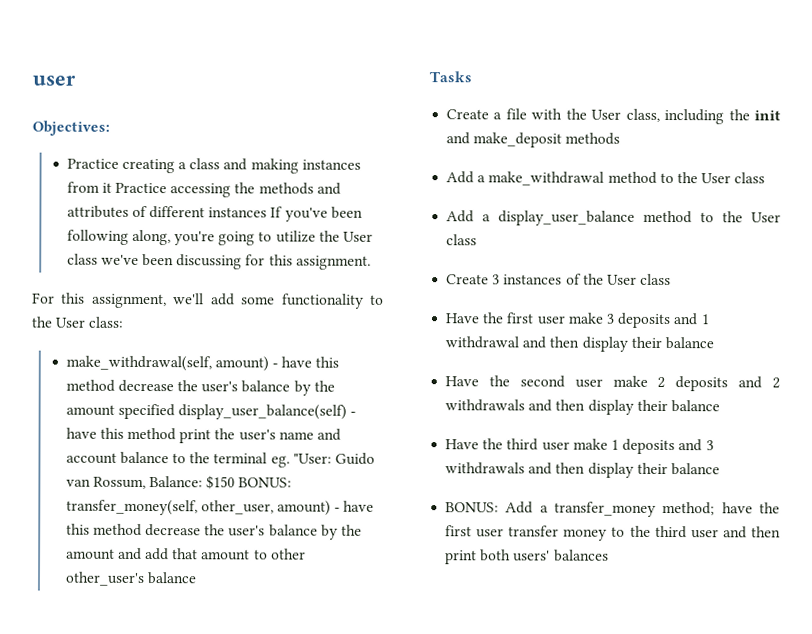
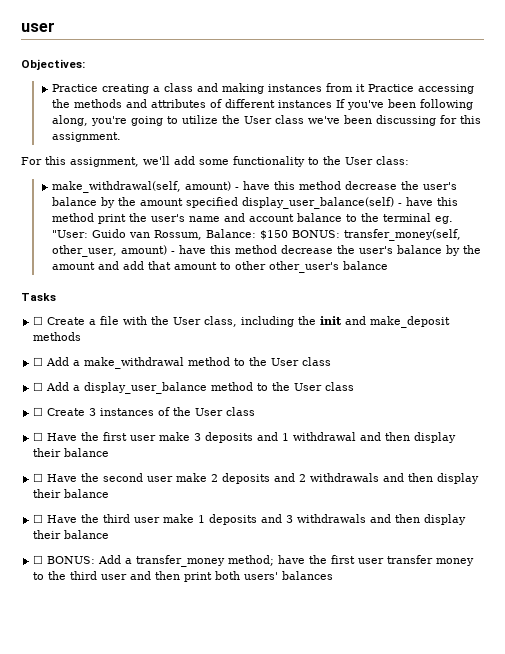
- Create a file with the User class, including the init and make_deposit methods
+ ☐ Create a file with the User class, including the init and make_deposit methods
- Add a make_withdrawal method to the User class
+ ☐ Add a make_withdrawal method to the User class
- Add a display_user_balance method to the User class
+ ☐ Add a display_user_balance method to the User class
- Create 3 instances of the User class
+ ☐ Create 3 instances of the User class
- Have the first user make 3 deposits and 1 withdrawal and then display their balance
+ ☐ Have the first user make 3 deposits and 1 withdrawal and then display their balance
- Have the second user make 2 deposits and 2 withdrawals and then display their balance
+ ☐ Have the second user make 2 deposits and 2 withdrawals and then display their balance
- Have the third user make 1 deposits and 3 withdrawals and then display their balance
+ ☐ Have the third user make 1 deposits and 3 withdrawals and then display their balance
- BONUS: Add a transfer_money method; have the first user transfer money to the third user and then print both users' balances
+ ☐ BONUS: Add a transfer_money method; have the first user transfer money to the third user and then print both users' balances

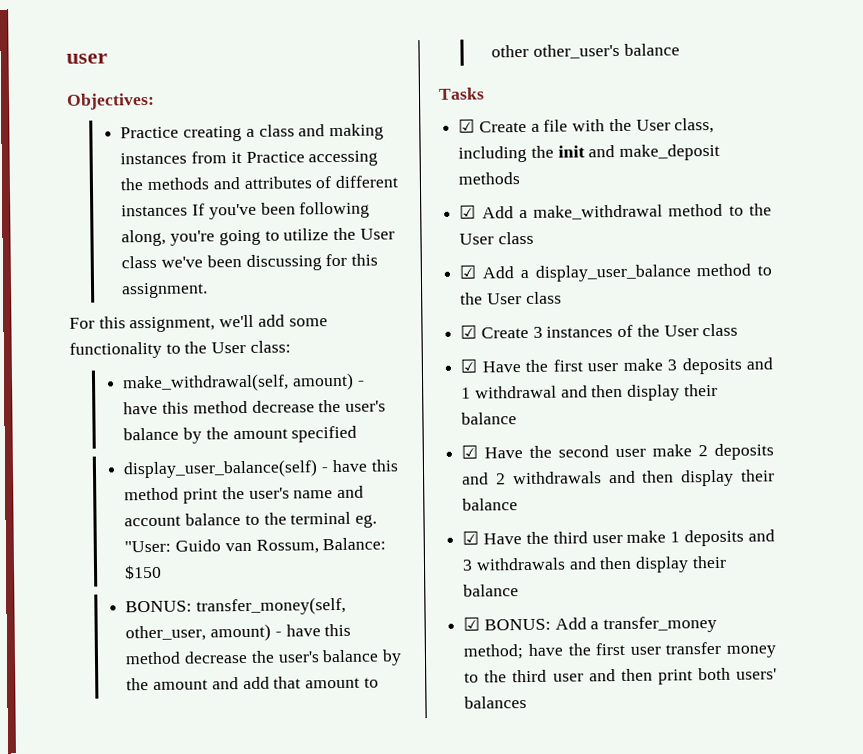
- make_withdrawal(self, amount) - have this method decrease the user's balance by the amount specified display_user_balance(self) - have this method print the user's name and account balance to the terminal eg. "User: Guido van Rossum, Balance: $150 BONUS: transfer_money(self, other_user, amount) - have this method decrease the user's balance by the amount and add that amount to other other_user's balance
+ make_withdrawal(self, amount) - have this method decrease the user's balance by the amount specified
+ display_user_balance(self) - have this method print the user's name and account balance to the terminal eg. "User: Guido van Rossum, Balance: $150
+ BONUS: transfer_money(self, other_user, amount) - have this method decrease the user's balance by the amount and add that amount to other other_user's balance
- ☐ Create a file with the User class, including the init and make_deposit methods
+ ☑ Create a file with the User class, including the init and make_deposit methods
- ☐ Add a make_withdrawal method to the User class
+ ☑ Add a make_withdrawal method to the User class
- ☐ Add a display_user_balance method to the User class
+ ☑ Add a display_user_balance method to the User class
- ☐ Create 3 instances of the User class
+ ☑ Create 3 instances of the User class
- ☐ Have the first user make 3 deposits and 1 withdrawal and then display their balance
+ ☑ Have the first user make 3 deposits and 1 withdrawal and then display their balance
- ☐ Have the second user make 2 deposits and 2 withdrawals and then display their balance
+ ☑ Have the second user make 2 deposits and 2 withdrawals and then display their balance
- ☐ Have the third user make 1 deposits and 3 withdrawals and then display their balance
+ ☑ Have the third user make 1 deposits and 3 withdrawals and then display their balance
- ☐ BONUS: Add a transfer_money method; have the first user transfer money to the third user and then print both users' balances
+ ☑ BONUS: Add a transfer_money method; have the first user transfer money to the third user and then print both users' balances

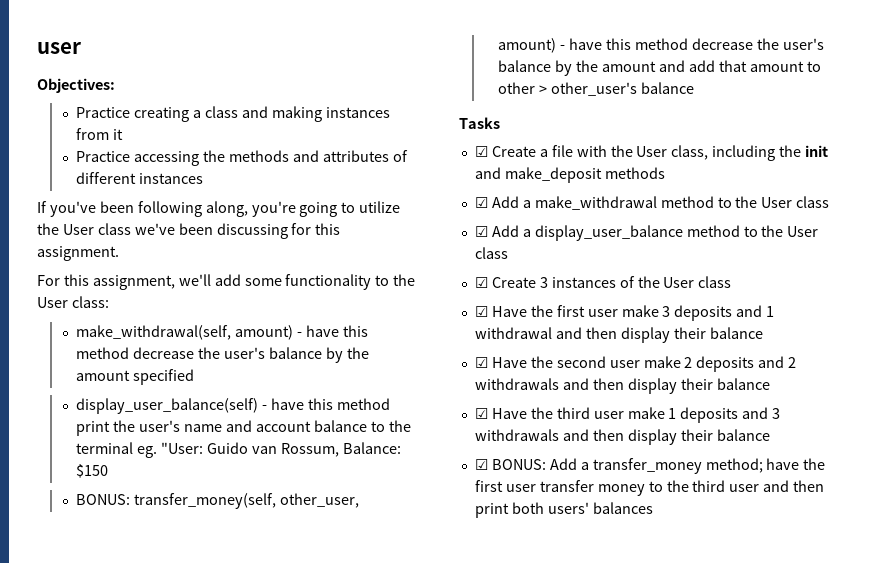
- Practice creating a class and making instances from it Practice accessing the methods and attributes of different instances If you've been following along, you're going to utilize the User class we've been discussing for this assignment.
+ Practice creating a class and making instances from it
+ Practice accessing the methods and attributes of different instances
+ If you've been following along, you're going to utilize the User class we've been discussing for this assignment.
- BONUS: transfer_money(self, other_user, amount) - have this method decrease the user's balance by the amount and add that amount to other other_user's balance
+ BONUS: transfer_money(self, other_user, amount) - have this method decrease the user's balance by the amount and add that amount to other > other_user's balance

